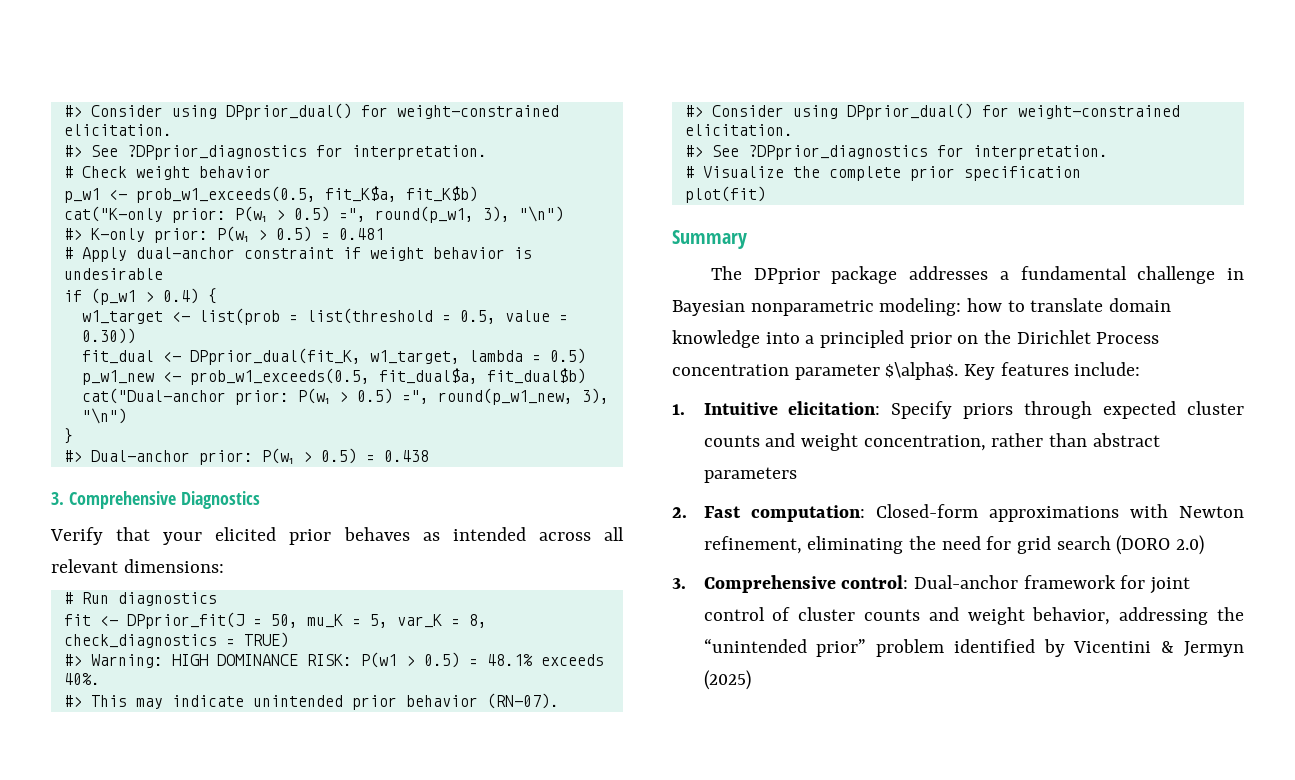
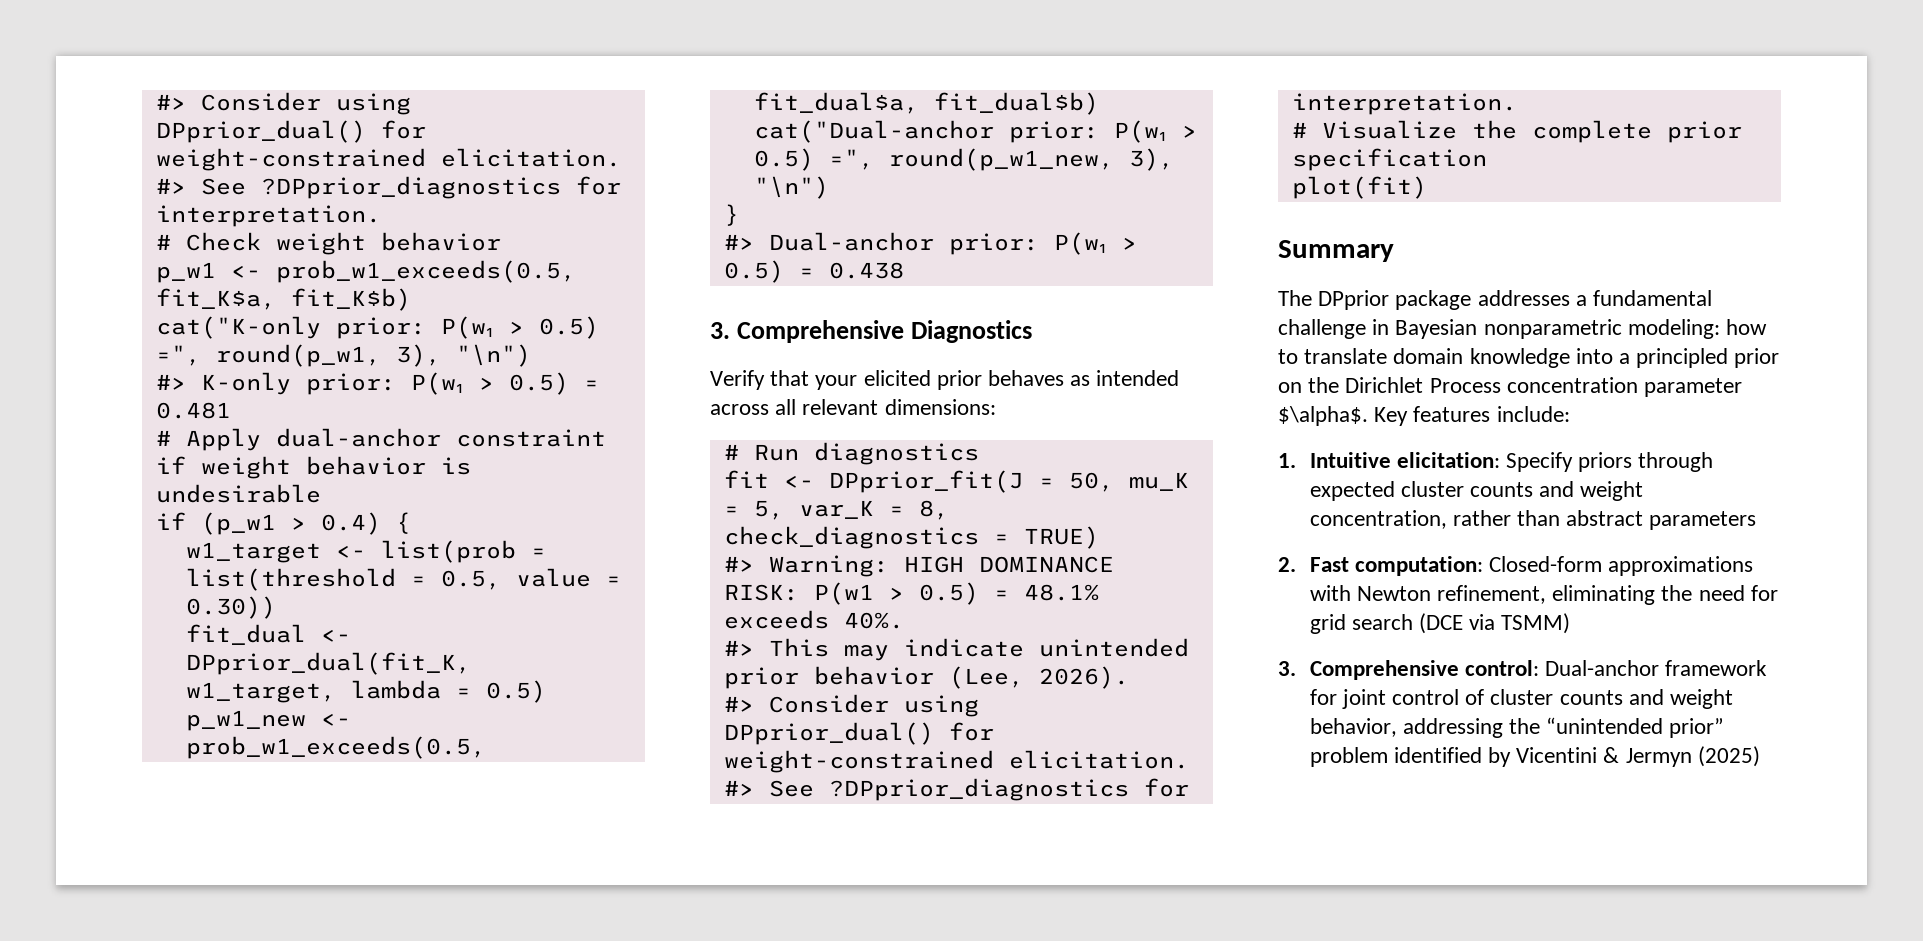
- #> This may indicate unintended prior behavior (RN-07).
+ #> This may indicate unintended prior behavior (Lee, 2026).
- 2. Fast computation: Closed-form approximations with Newton refinement, eliminating the need for grid search (DORO 2.0)
+ 2. Fast computation: Closed-form approximations with Newton refinement, eliminating the need for grid search (DCE via TSMM)

